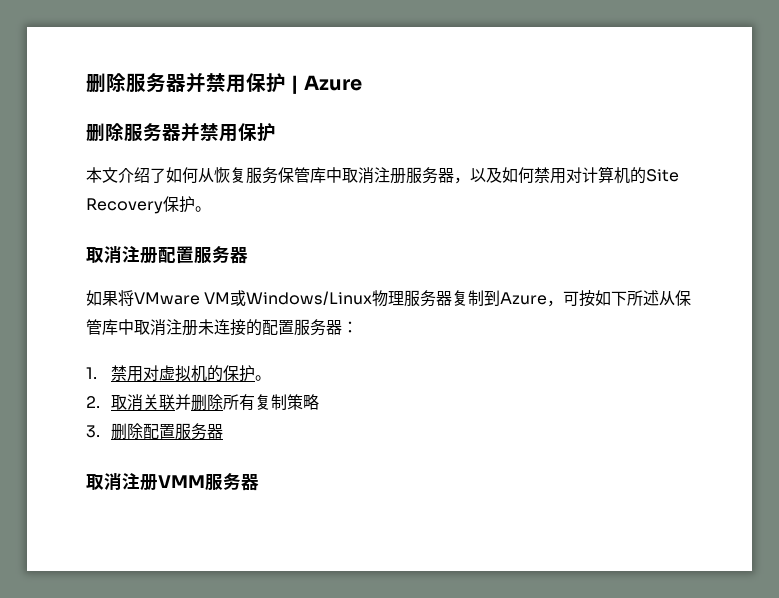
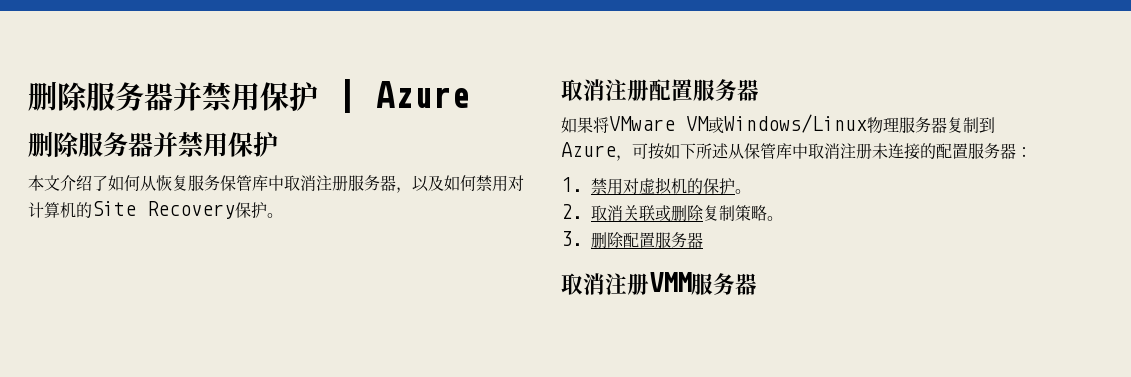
- 2.取消关联并删除所有复制策略
+ 2.取消关联或删除复制策略。

